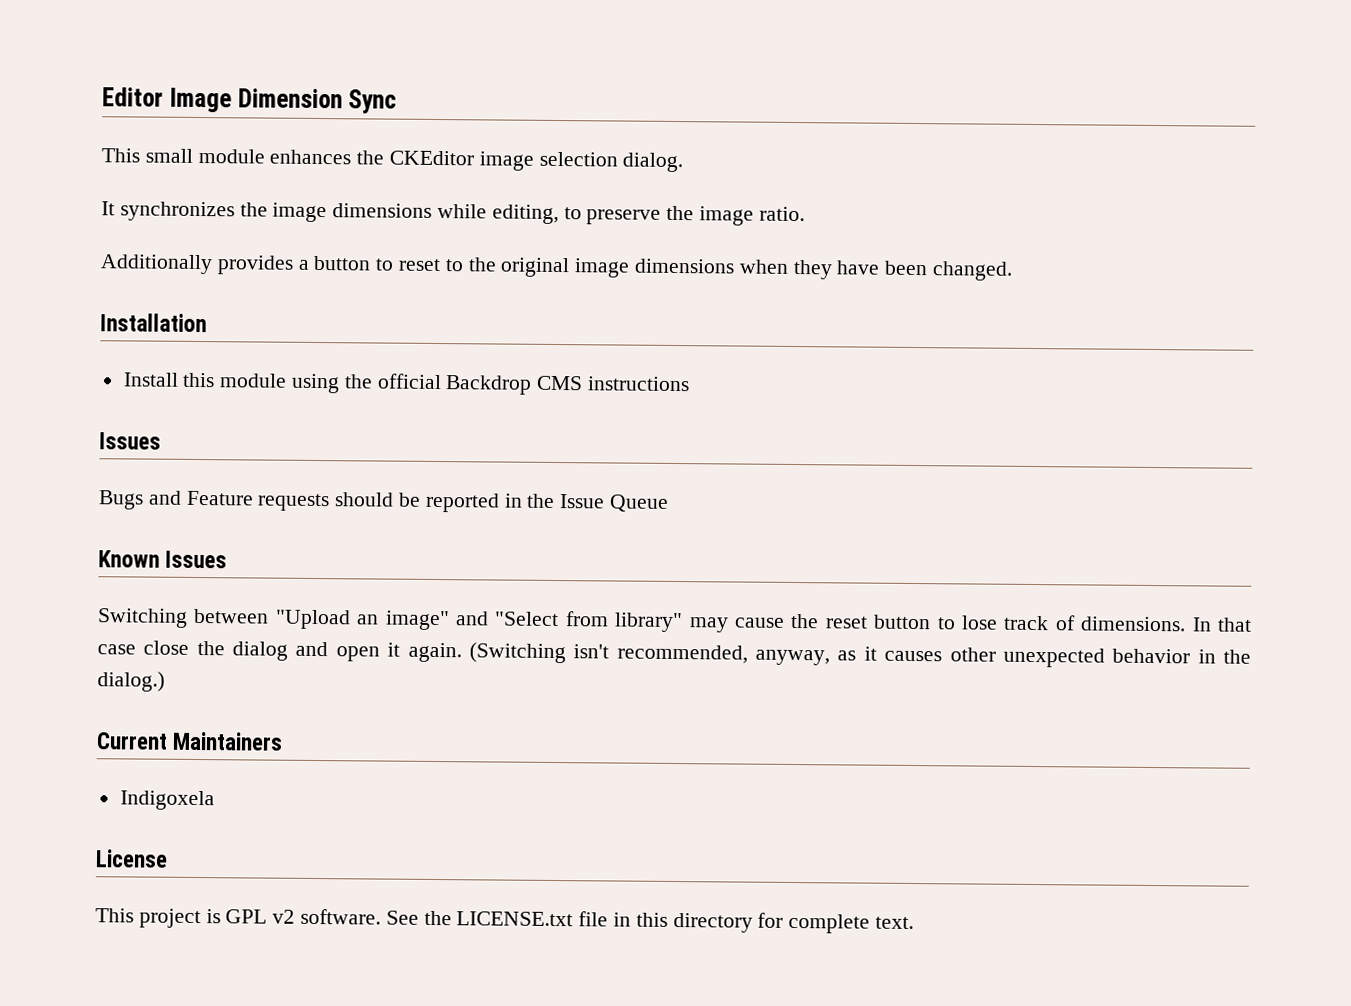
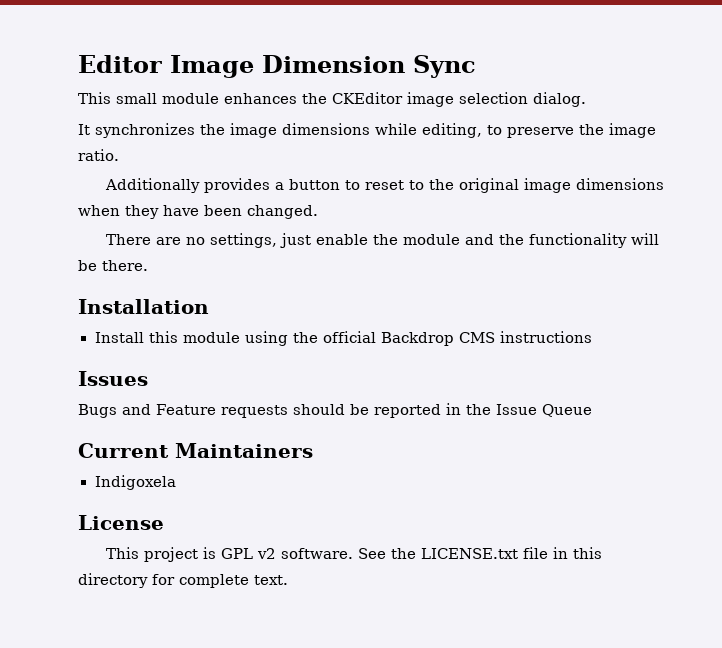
+ There are no settings, just enable the module and the functionality will be there.
- Known Issues
- Switching between "Upload an image" and "Select from library" may cause the reset button to lose track of dimensions. In that case close the dialog and open it again. (Switching isn't recommended, anyway, as it causes other unexpected behavior in the dialog.)

